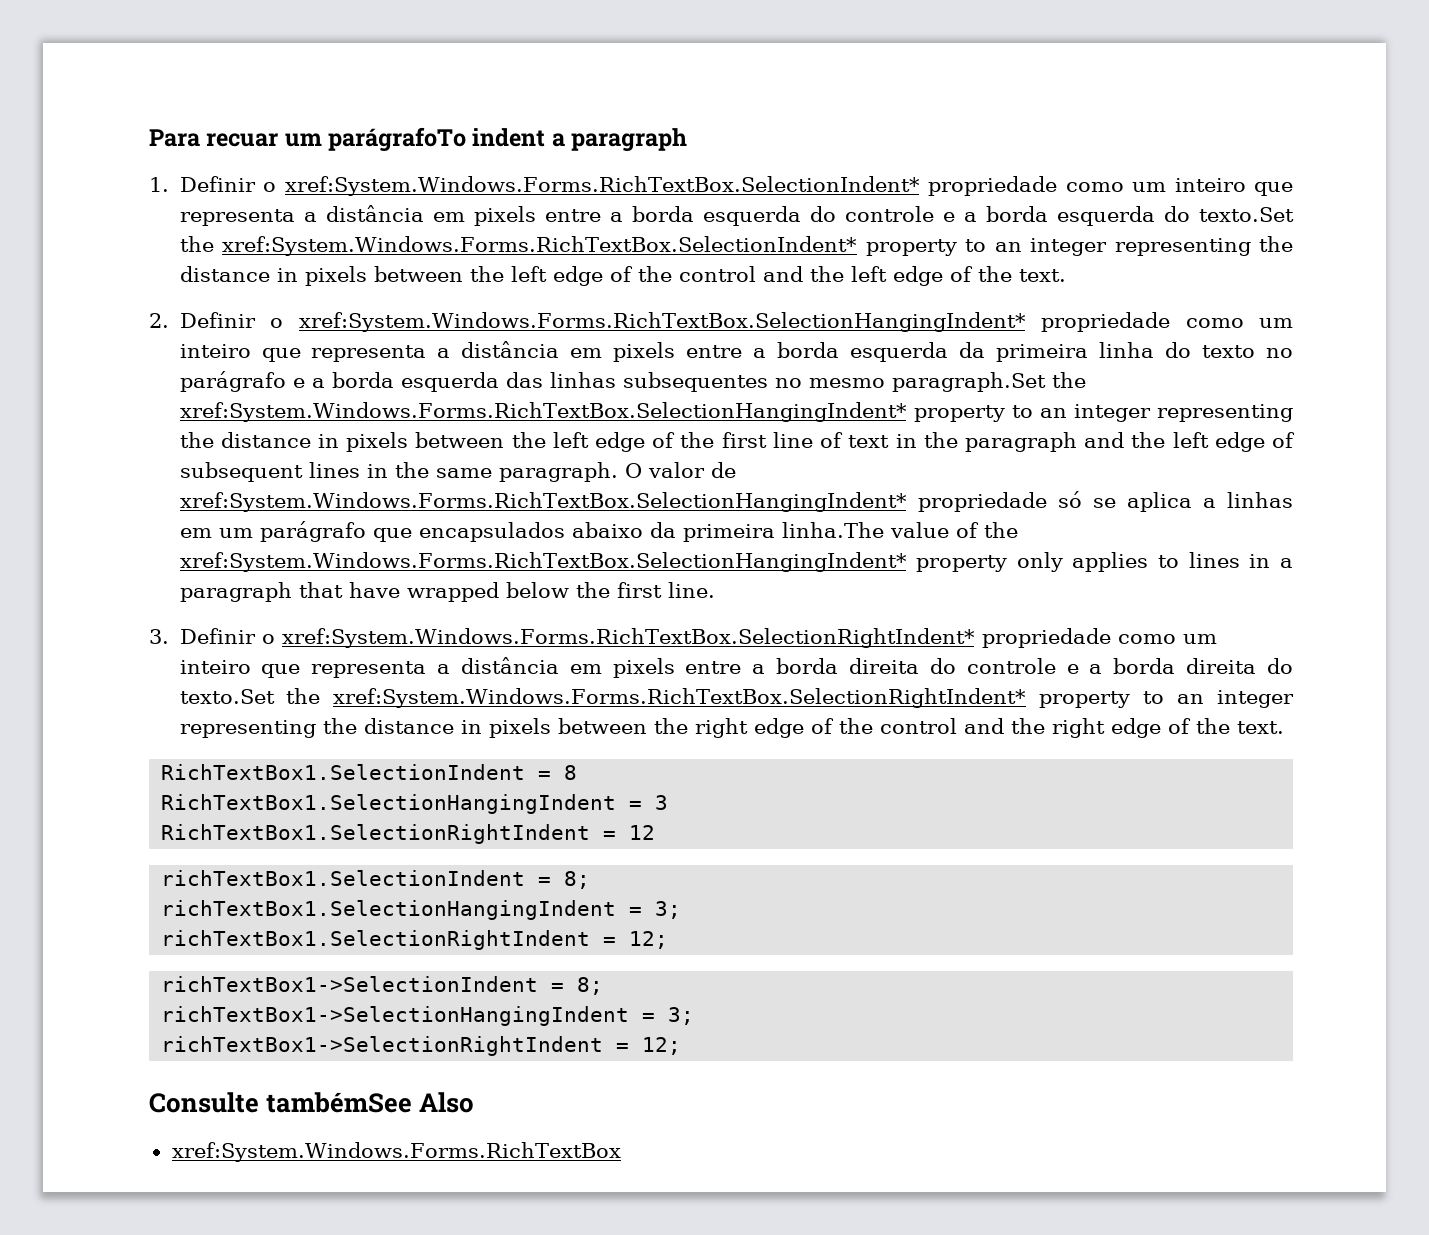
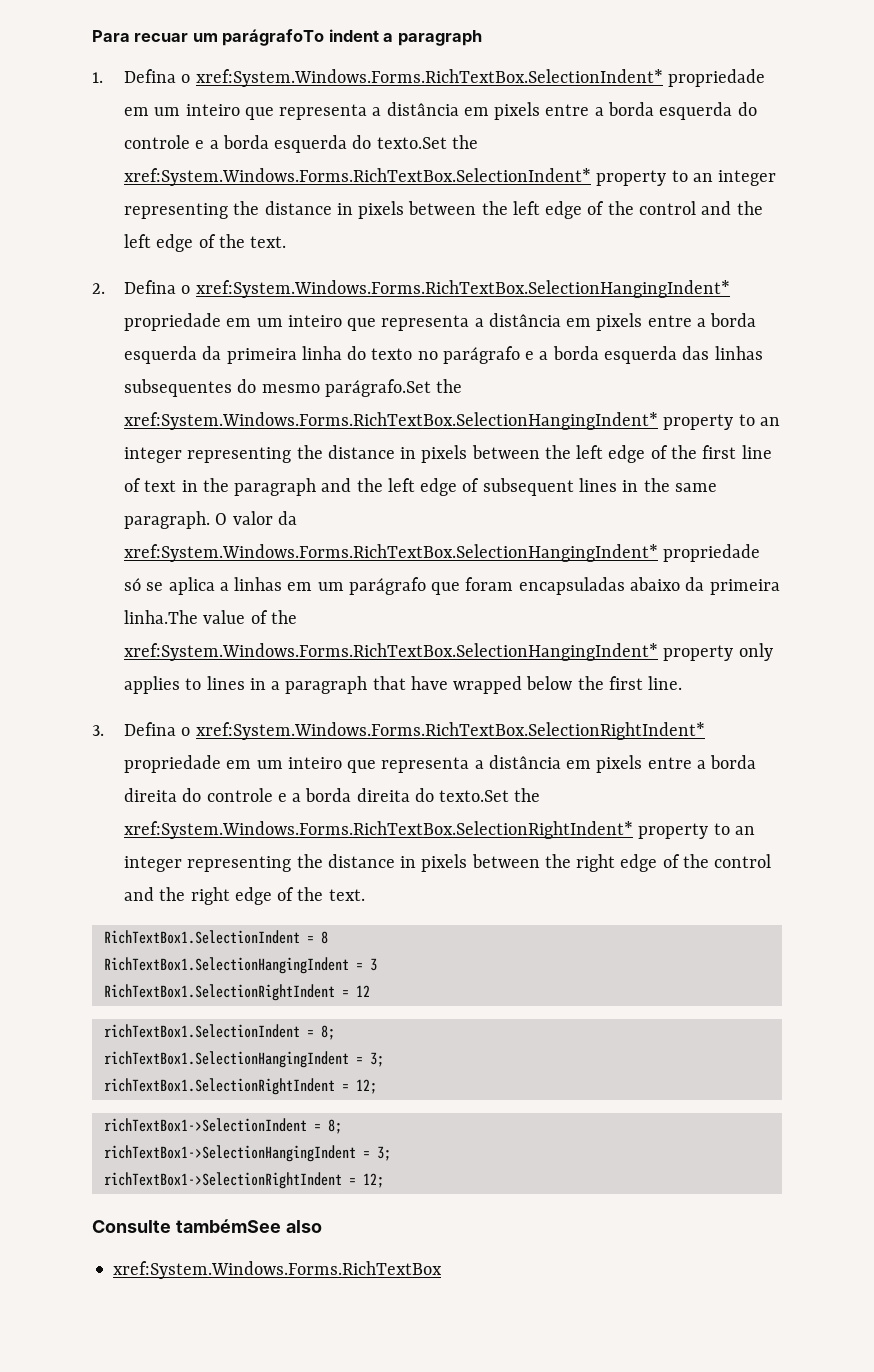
- 1. Definir o xref:System.Windows.Forms.RichTextBox.SelectionIndent* propriedade como um inteiro que representa a distância em pixels entre a borda esquerda do controle e a borda esquerda do texto.Set the xref:System.Windows.Forms.RichTextBox.SelectionIndent* property to an integer representing the distance in pixels between the left edge of the control and the left edge of the text.
+ 1. Defina o xref:System.Windows.Forms.RichTextBox.SelectionIndent* propriedade em um inteiro que representa a distância em pixels entre a borda esquerda do controle e a borda esquerda do texto.Set the xref:System.Windows.Forms.RichTextBox.SelectionIndent* property to an integer representing the distance in pixels between the left edge of the control and the left edge of the text.
- 2. Definir o xref:System.Windows.Forms.RichTextBox.SelectionHangingIndent* propriedade como um inteiro que representa a distância em pixels entre a borda esquerda da primeira linha do texto no parágrafo e a borda esquerda das linhas subsequentes no mesmo paragraph.Set the xref:System.Windows.Forms.RichTextBox.SelectionHangingIndent* property to an integer representing the distance in pixels between the left edge of the first line of text in the paragraph and the left edge of subsequent lines in the same paragraph.
+ 2. Defina o xref:System.Windows.Forms.RichTextBox.SelectionHangingIndent* propriedade em um inteiro que representa a distância em pixels entre a borda esquerda da primeira linha do texto no parágrafo e a borda esquerda das linhas subsequentes do mesmo parágrafo.Set the xref:System.Windows.Forms.RichTextBox.SelectionHangingIndent* property to an integer representing the distance in pixels between the left edge of the first line of text in the paragraph and the left edge of subsequent lines in the same paragraph.
- O valor de xref:System.Windows.Forms.RichTextBox.SelectionHangingIndent* propriedade só se aplica a linhas em um parágrafo que encapsulados abaixo da primeira linha.The value of the xref:System.Windows.Forms.RichTextBox.SelectionHangingIndent* property only applies to lines in a paragraph that have wrapped below the first line.
+ O valor da xref:System.Windows.Forms.RichTextBox.SelectionHangingIndent* propriedade só se aplica a linhas em um parágrafo que foram encapsuladas abaixo da primeira linha.The value of the xref:System.Windows.Forms.RichTextBox.SelectionHangingIndent* property only applies to lines in a paragraph that have wrapped below the first line.
- 3. Definir o xref:System.Windows.Forms.RichTextBox.SelectionRightIndent* propriedade como um inteiro que representa a distância em pixels entre a borda direita do controle e a borda direita do texto.Set the xref:System.Windows.Forms.RichTextBox.SelectionRightIndent* property to an integer representing the distance in pixels between the right edge of the control and the right edge of the text.
+ 3. Defina o xref:System.Windows.Forms.RichTextBox.SelectionRightIndent* propriedade em um inteiro que representa a distância em pixels entre a borda direita do controle e a borda direita do texto.Set the xref:System.Windows.Forms.RichTextBox.SelectionRightIndent* property to an integer representing the distance in pixels between the right edge of the control and the right edge of the text.
- Consulte tambémSee Also
+ Consulte tambémSee also

